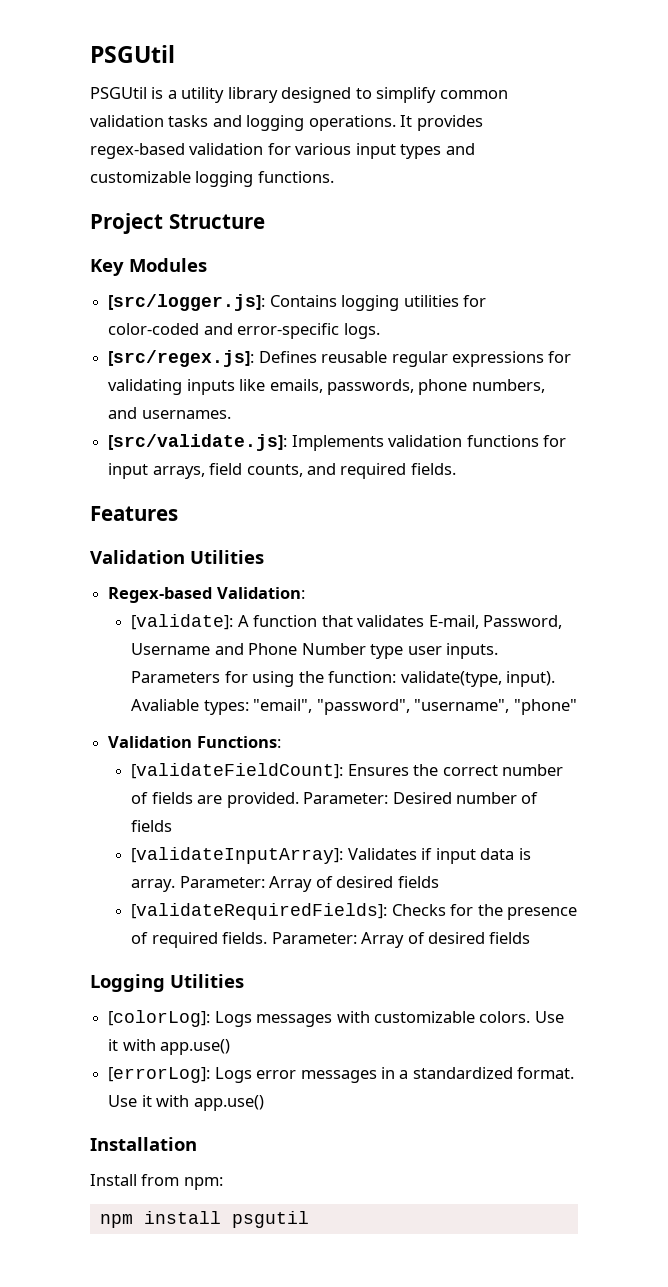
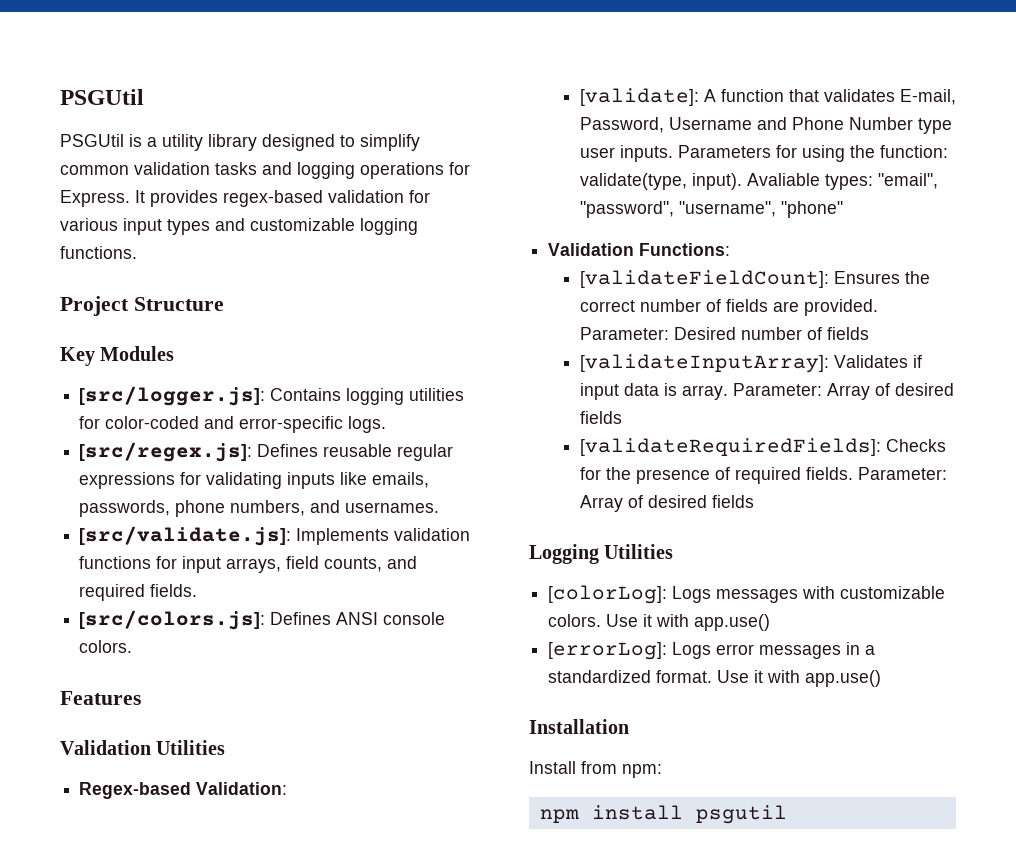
- PSGUtil is a utility library designed to simplify common validation tasks and logging operations.
+ PSGUtil is a utility library designed to simplify common validation tasks and logging operations for Express.
+ [src/colors.js]: Defines ANSI console colors.

